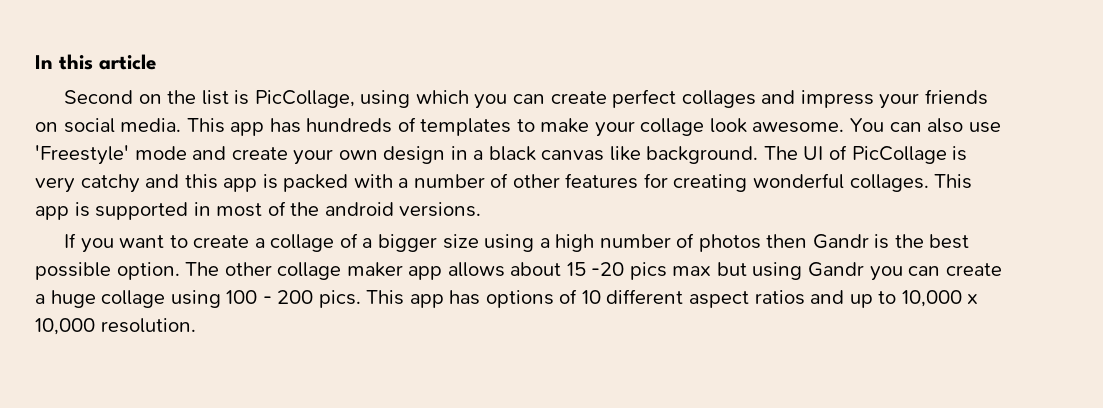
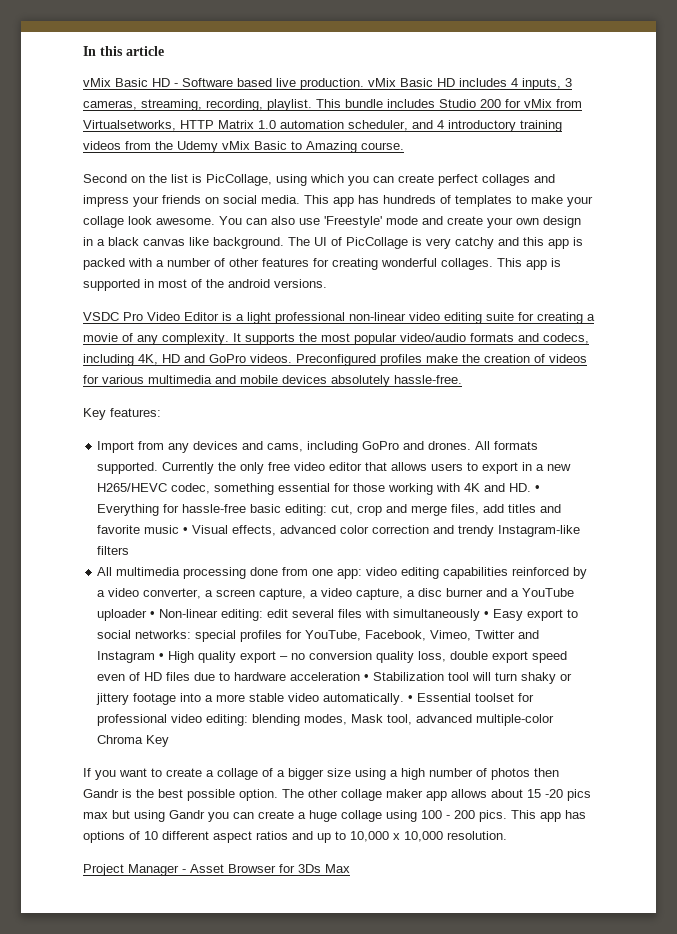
+ vMix Basic HD - Software based live production. vMix Basic HD includes 4 inputs, 3 cameras, streaming, recording, playlist. This bundle includes Studio 200 for vMix from Virtualsetworks, HTTP Matrix 1.0 automation scheduler, and 4 introductory training videos from the Udemy vMix Basic to Amazing course.
+ VSDC Pro Video Editor is a light professional non-linear video editing suite for creating a movie of any complexity. It supports the most popular video/audio formats and codecs, including 4K, HD and GoPro videos. Preconfigured profiles make the creation of videos for various multimedia and mobile devices absolutely hassle-free.
+ Key features:
+ Import from any devices and cams, including GoPro and drones. All formats supported. Сurrently the only free video editor that allows users to export in a new H265/HEVC codec, something essential for those working with 4K and HD. • Everything for hassle-free basic editing: cut, crop and merge files, add titles and favorite music • Visual effects, advanced color correction and trendy Instagram-like filters
+ All multimedia processing done from one app: video editing capabilities reinforced by a video converter, a screen capture, a video capture, a disc burner and a YouTube uploader • Non-linear editing: edit several files with simultaneously • Easy export to social networks: special profiles for YouTube, Facebook, Vimeo, Twitter and Instagram • High quality export – no conversion quality loss, double export speed even of HD files due to hardware acceleration • Stabilization tool will turn shaky or jittery footage into a more stable video automatically. • Essential toolset for professional video editing: blending modes, Mask tool, advanced multiple-color Chroma Key
+ Project Manager - Asset Browser for 3Ds Max

